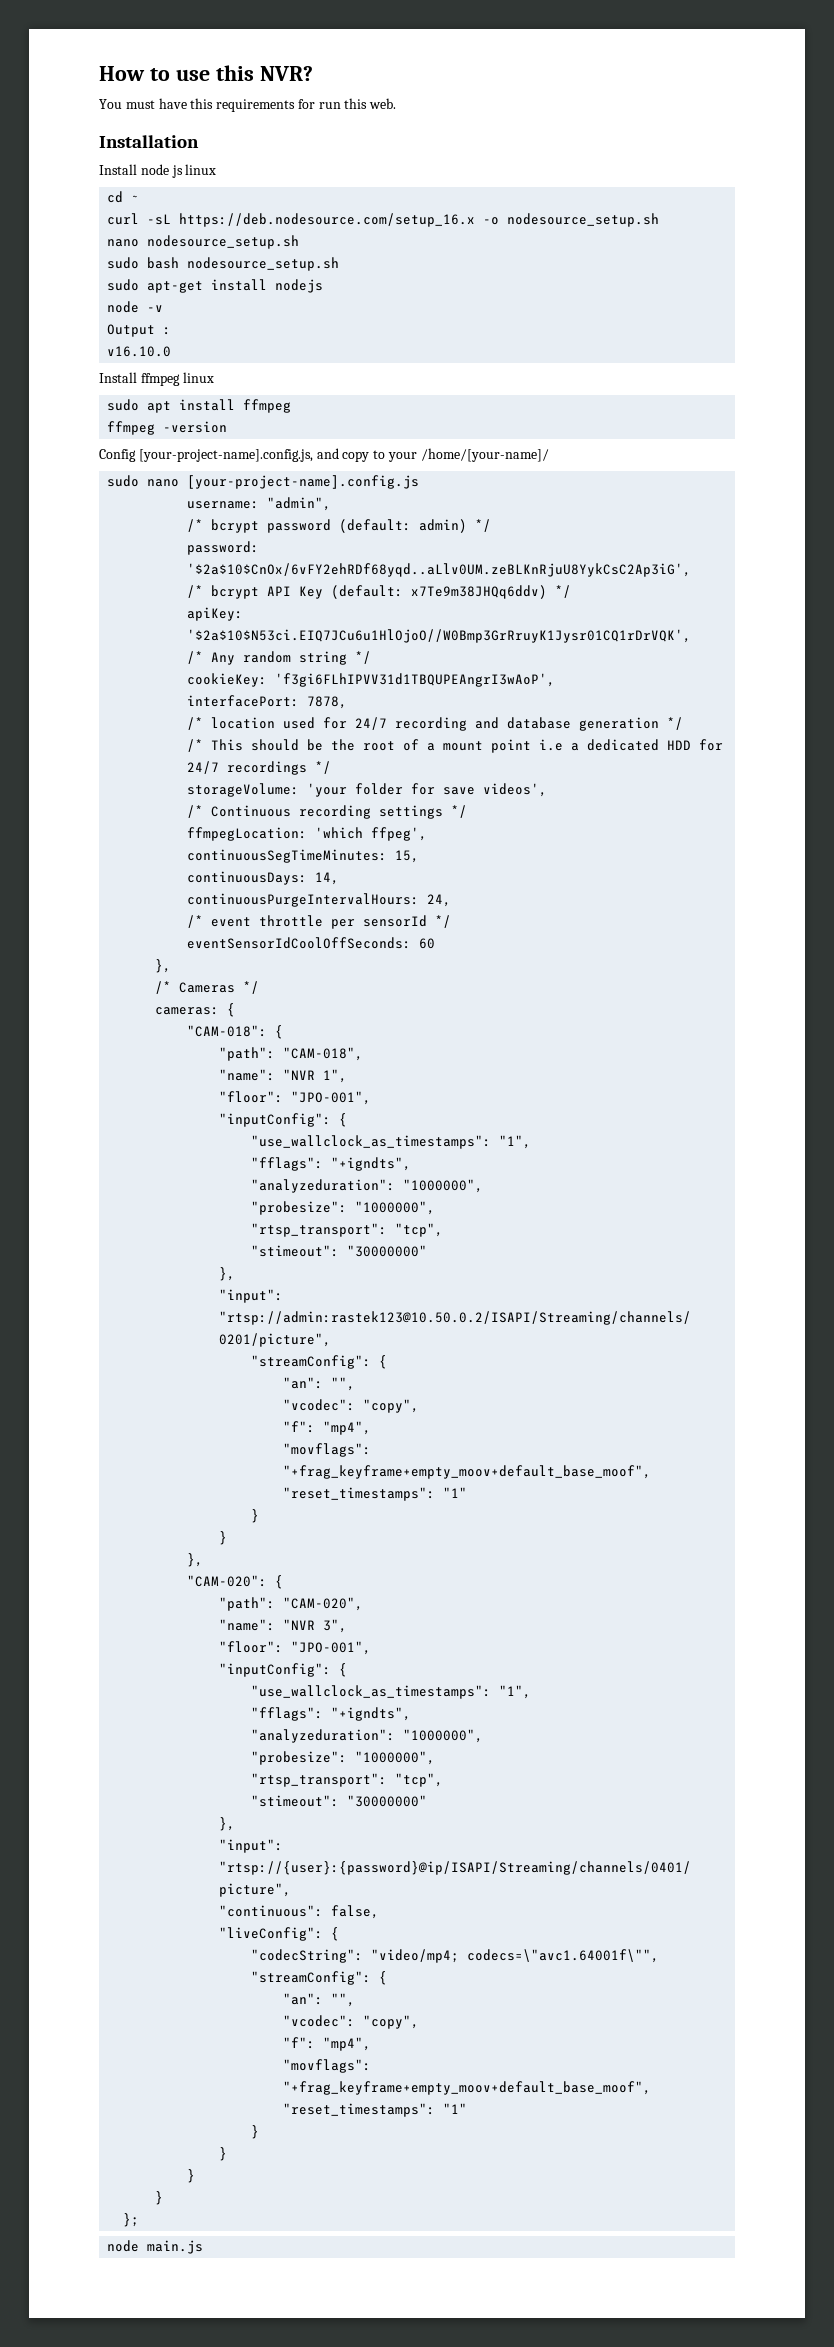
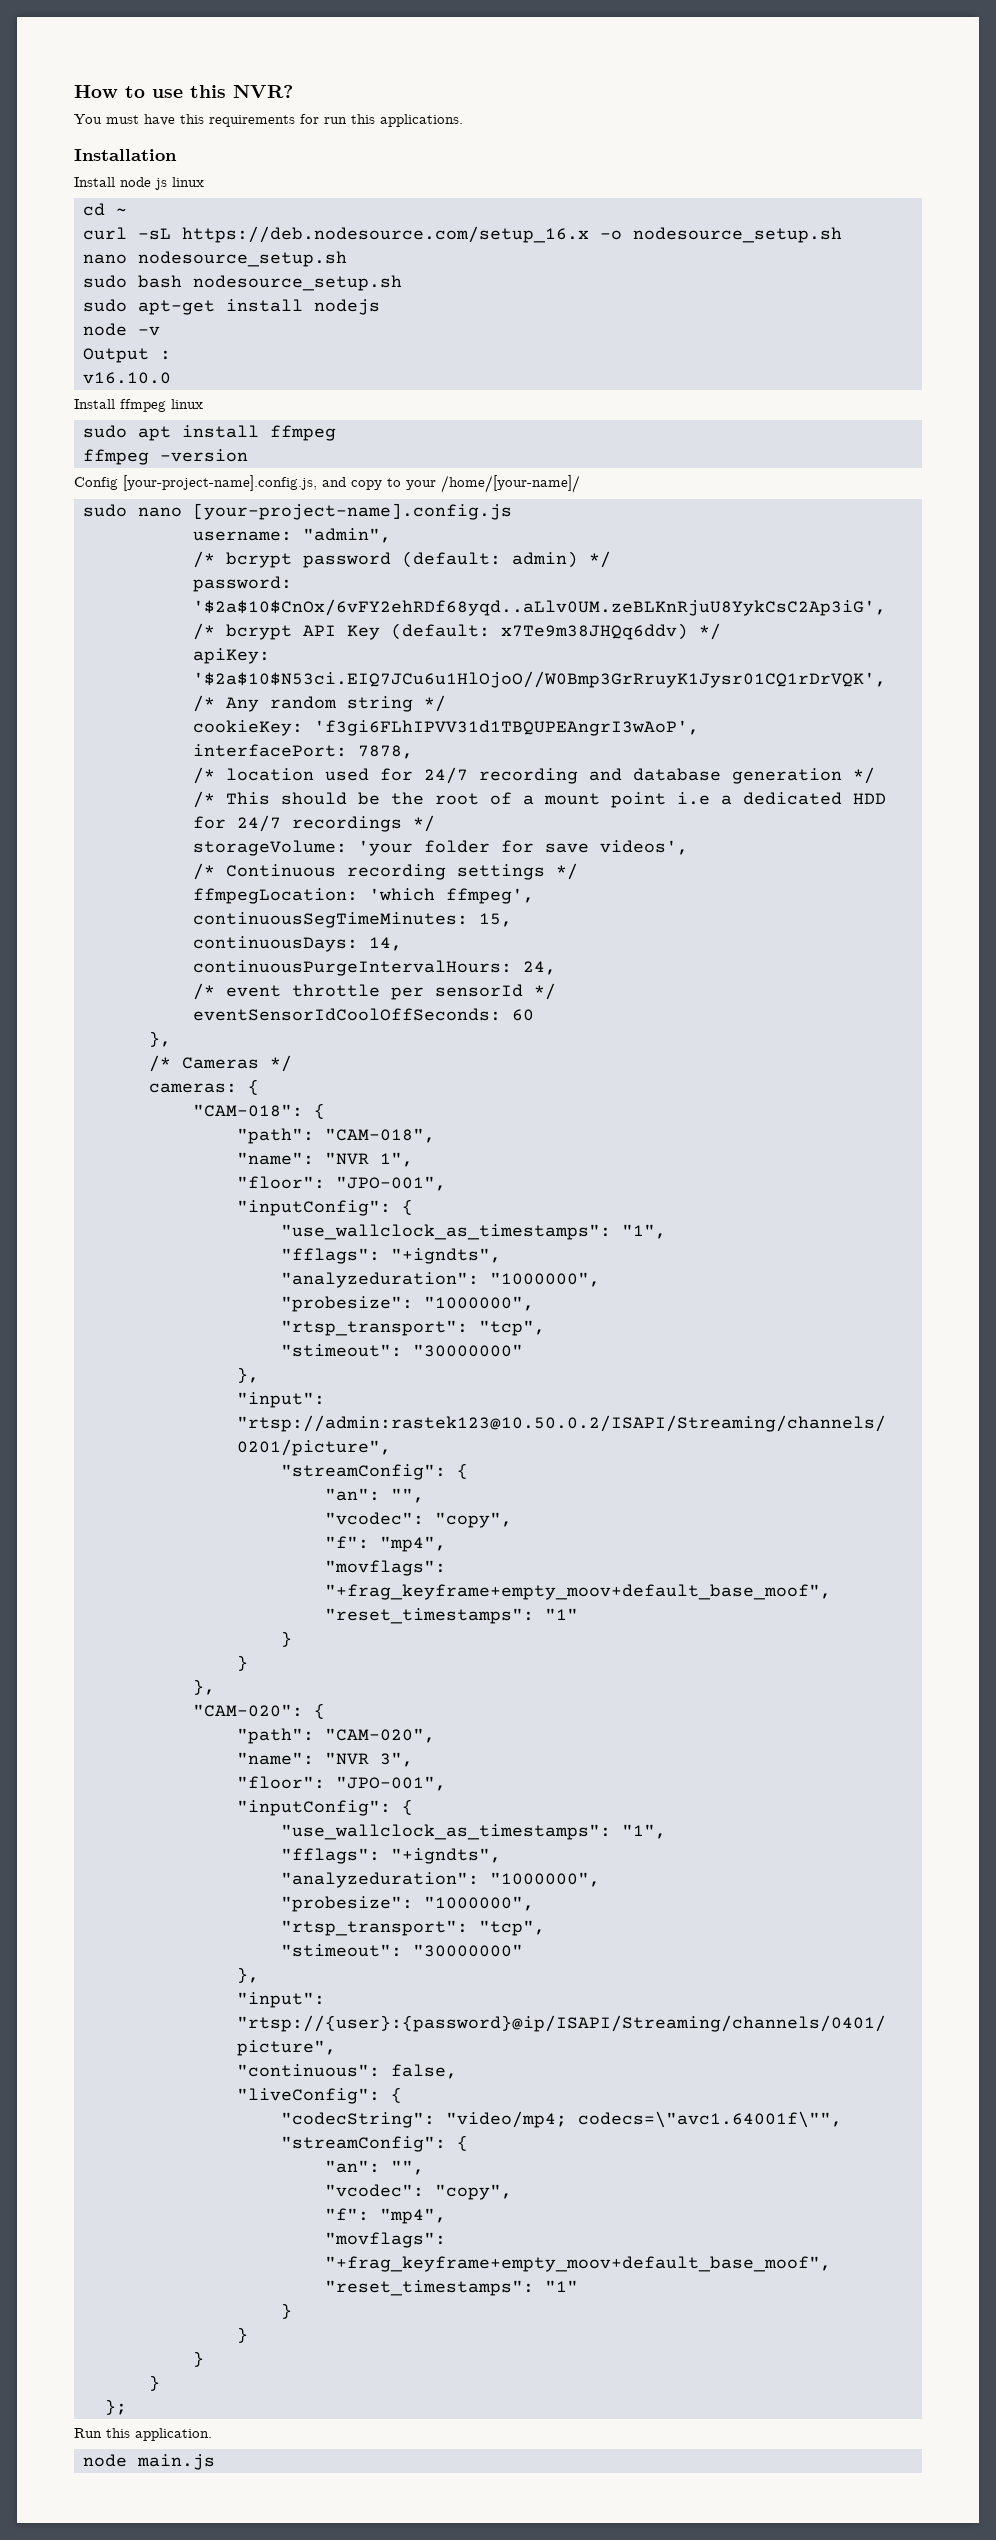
- You must have this requirements for run this web.
+ You must have this requirements for run this applications.
- ffmpegLocation: 'which ffpeg',
+ ffmpegLocation: 'which ffmpeg',
+ Run this application.

